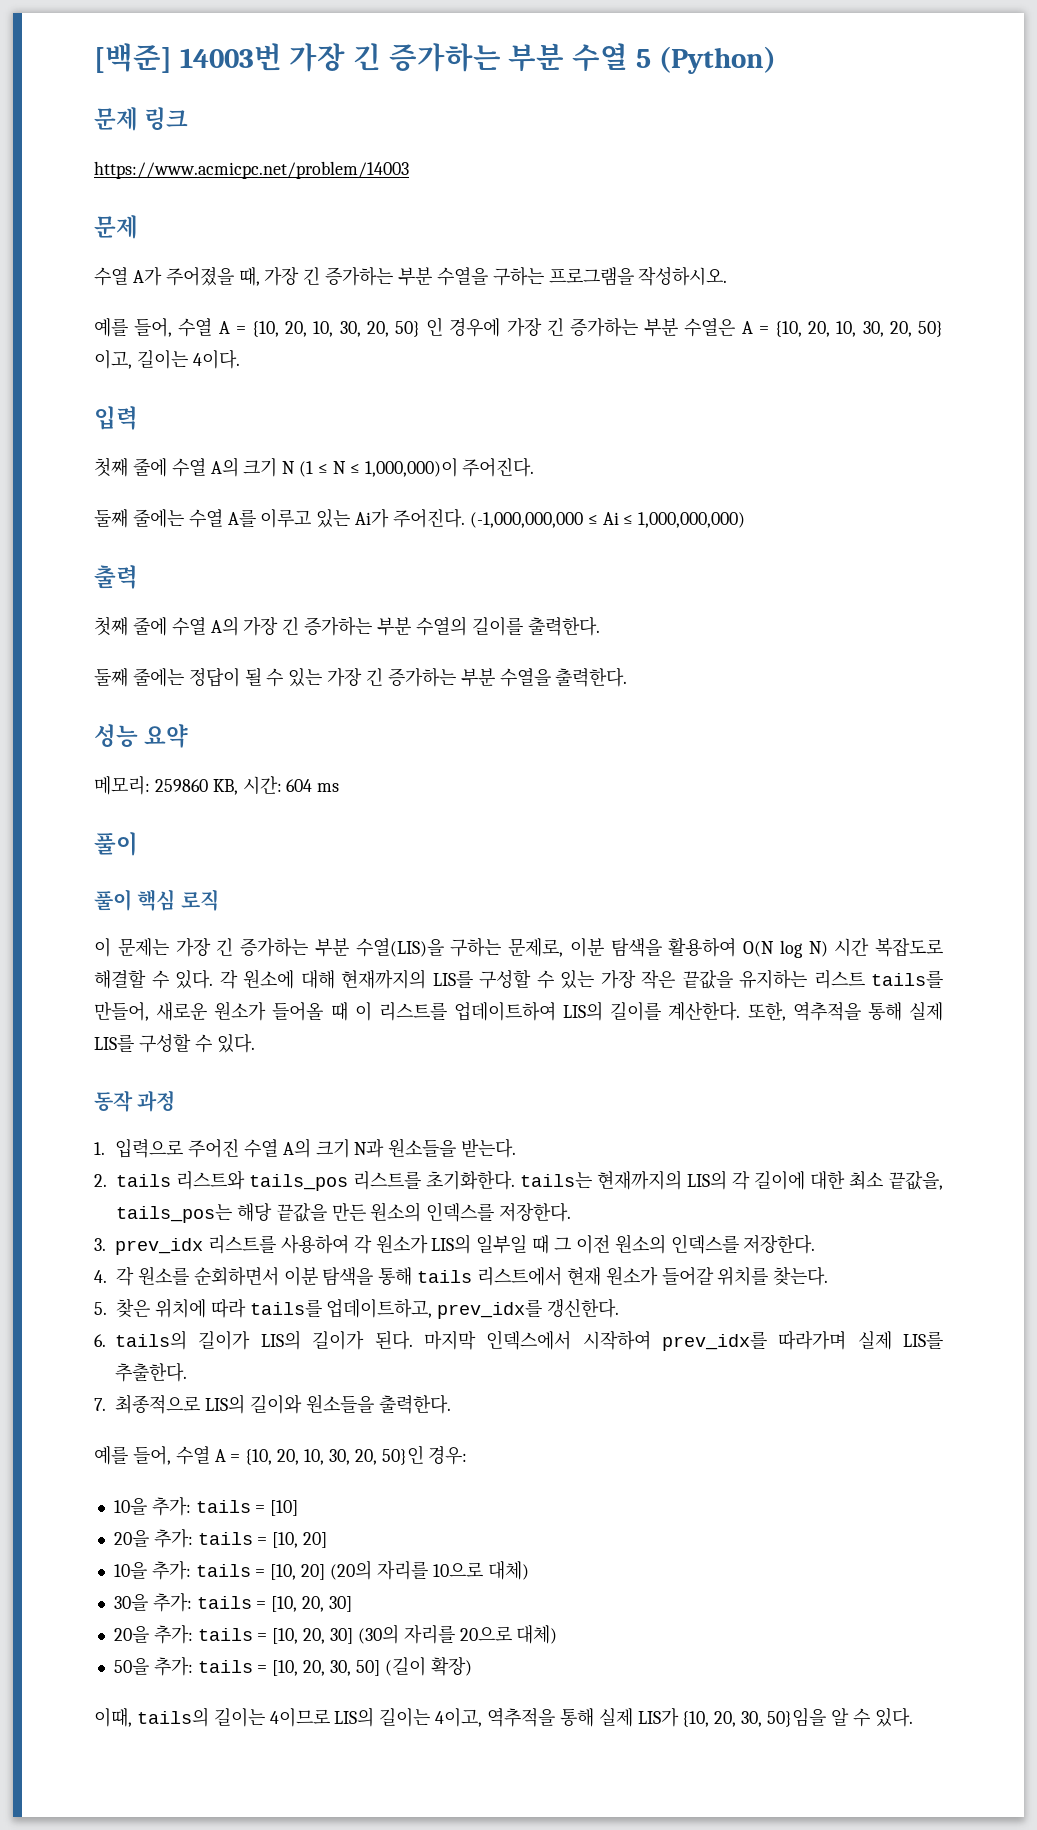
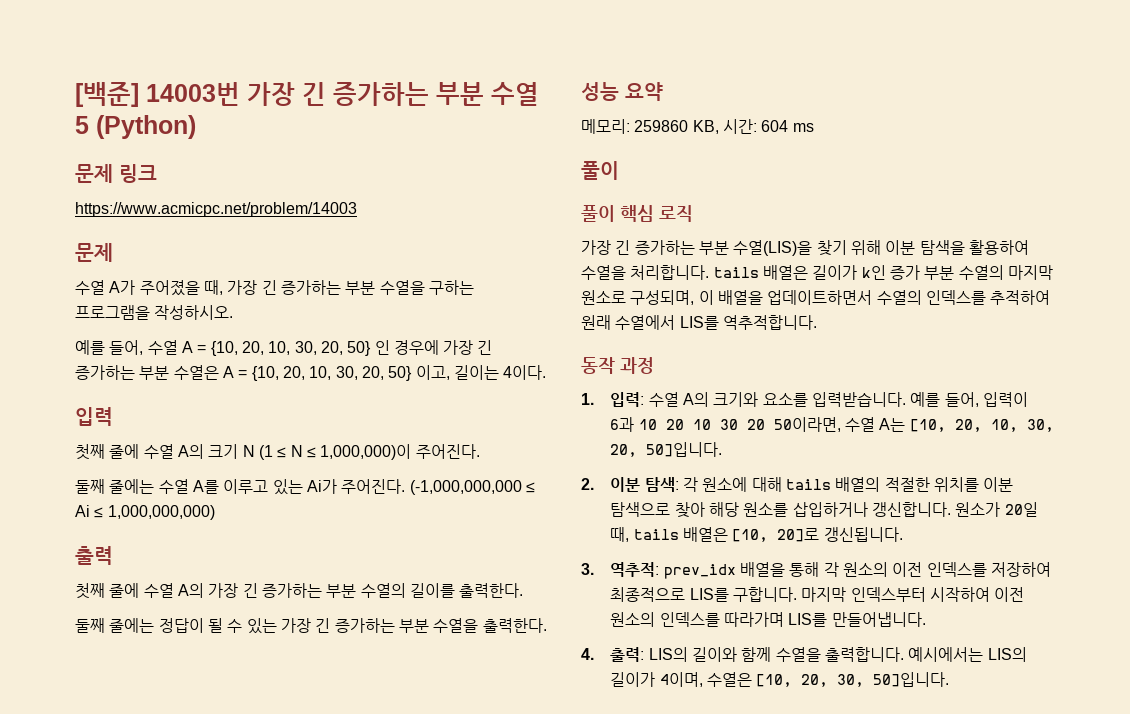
- 이 문제는 가장 긴 증가하는 부분 수열(LIS)을 구하는 문제로, 이분 탐색을 활용하여 O(N log N) 시간 복잡도로 해결할 수 있다. 각 원소에 대해 현재까지의 LIS를 구성할 수 있는 가장 작은 끝값을 유지하는 리스트 tails를 만들어, 새로운 원소가 들어올 때 이 리스트를 업데이트하여 LIS의 길이를 계산한다. 또한, 역추적을 통해 실제 LIS를 구성할 수 있다.
+ 가장 긴 증가하는 부분 수열(LIS)을 찾기 위해 이분 탐색을 활용하여 수열을 처리합니다. tails 배열은 길이가 k인 증가 부분 수열의 마지막 원소로 구성되며, 이 배열을 업데이트하면서 수열의 인덱스를 추적하여 원래 수열에서 LIS를 역추적합니다.
  동작 과정
- 1. 입력으로 주어진 수열 A의 크기 N과 원소들을 받는다.
- 2. tails 리스트와 tails_pos 리스트를 초기화한다. tails는 현재까지의 LIS의 각 길이에 대한 최소 끝값을, tails_pos는 해당 끝값을 만든 원소의 인덱스를 저장한다.
- 3. prev_idx 리스트를 사용하여 각 원소가 LIS의 일부일 때 그 이전 원소의 인덱스를 저장한다.
- 4. 각 원소를 순회하면서 이분 탐색을 통해 tails 리스트에서 현재 원소가 들어갈 위치를 찾는다.
- 5. 찾은 위치에 따라 tails를 업데이트하고, prev_idx를 갱신한다.
- 6. tails의 길이가 LIS의 길이가 된다. 마지막 인덱스에서 시작하여 prev_idx를 따라가며 실제 LIS를 추출한다.
- 7. 최종적으로 LIS의 길이와 원소들을 출력한다.
- 예를 들어, 수열 A = {10, 20, 10, 30, 20, 50}인 경우:
- 10을 추가: tails = [10]
- 20을 추가: tails = [10, 20]
- 10을 추가: tails = [10, 20] (20의 자리를 10으로 대체)
- 30을 추가: tails = [10, 20, 30]
- 20을 추가: tails = [10, 20, 30] (30의 자리를 20으로 대체)
- 50을 추가: tails = [10, 20, 30, 50] (길이 확장)
- 이때, tails의 길이는 4이므로 LIS의 길이는 4이고, 역추적을 통해 실제 LIS가 {10, 20, 30, 50}임을 알 수 있다.
+ 1. 입력: 수열 A의 크기와 요소를 입력받습니다. 예를 들어, 입력이 6과 10 20 10 30 20 50이라면, 수열 A는 [10, 20, 10, 30, 20, 50]입니다.
+ 2. 이분 탐색: 각 원소에 대해 tails 배열의 적절한 위치를 이분 탐색으로 찾아 해당 원소를 삽입하거나 갱신합니다. 원소가 20일 때, tails 배열은 [10, 20]로 갱신됩니다.
+ 3. 역추적: prev_idx 배열을 통해 각 원소의 이전 인덱스를 저장하여 최종적으로 LIS를 구합니다. 마지막 인덱스부터 시작하여 이전 원소의 인덱스를 따라가며 LIS를 만들어냅니다.
+ 4. 출력: LIS의 길이와 함께 수열을 출력합니다. 예시에서는 LIS의 길이가 4이며, 수열은 [10, 20, 30, 50]입니다.

